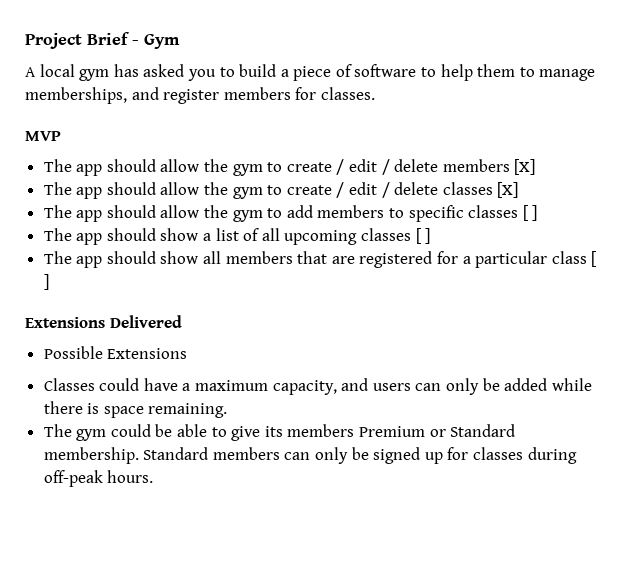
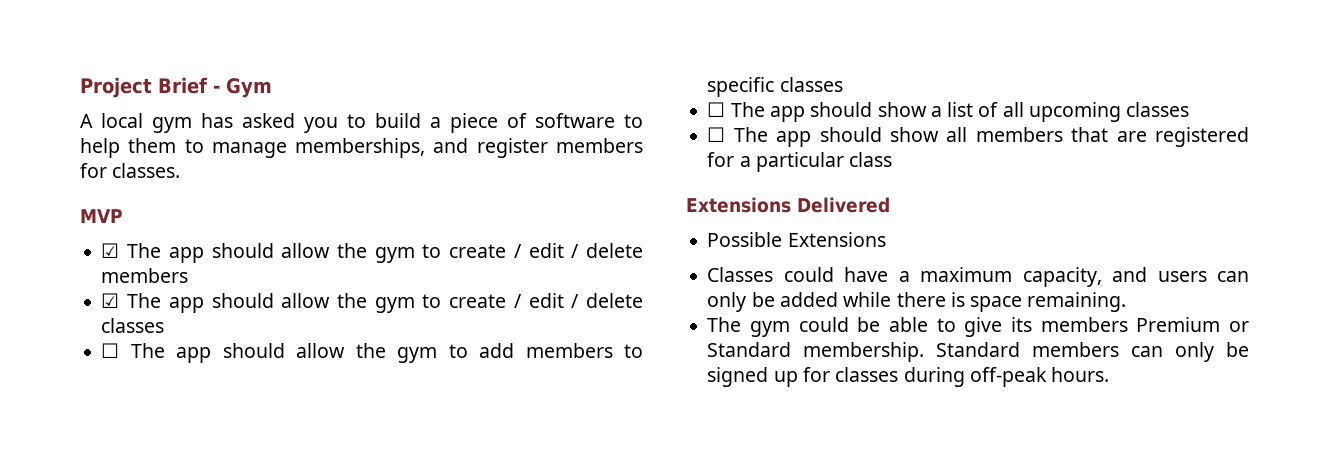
- The app should allow the gym to create / edit / delete members [X]
- The app should allow the gym to create / edit / delete classes [X]
- The app should allow the gym to add members to specific classes [ ]
- The app should show a list of all upcoming classes [ ]
- The app should show all members that are registered for a particular class [ ]
+ ☑ The app should allow the gym to create / edit / delete members
+ ☑ The app should allow the gym to create / edit / delete classes
+ ☐ The app should allow the gym to add members to specific classes
+ ☐ The app should show a list of all upcoming classes
+ ☐ The app should show all members that are registered for a particular class

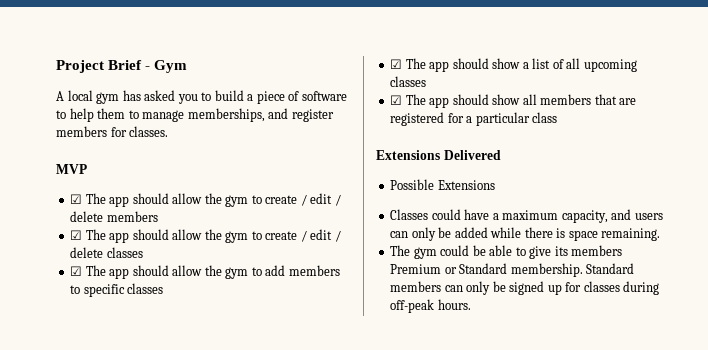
- ☐ The app should allow the gym to add members to specific classes
+ ☑ The app should allow the gym to add members to specific classes
- ☐ The app should show a list of all upcoming classes
+ ☑ The app should show a list of all upcoming classes
- ☐ The app should show all members that are registered for a particular class
+ ☑ The app should show all members that are registered for a particular class

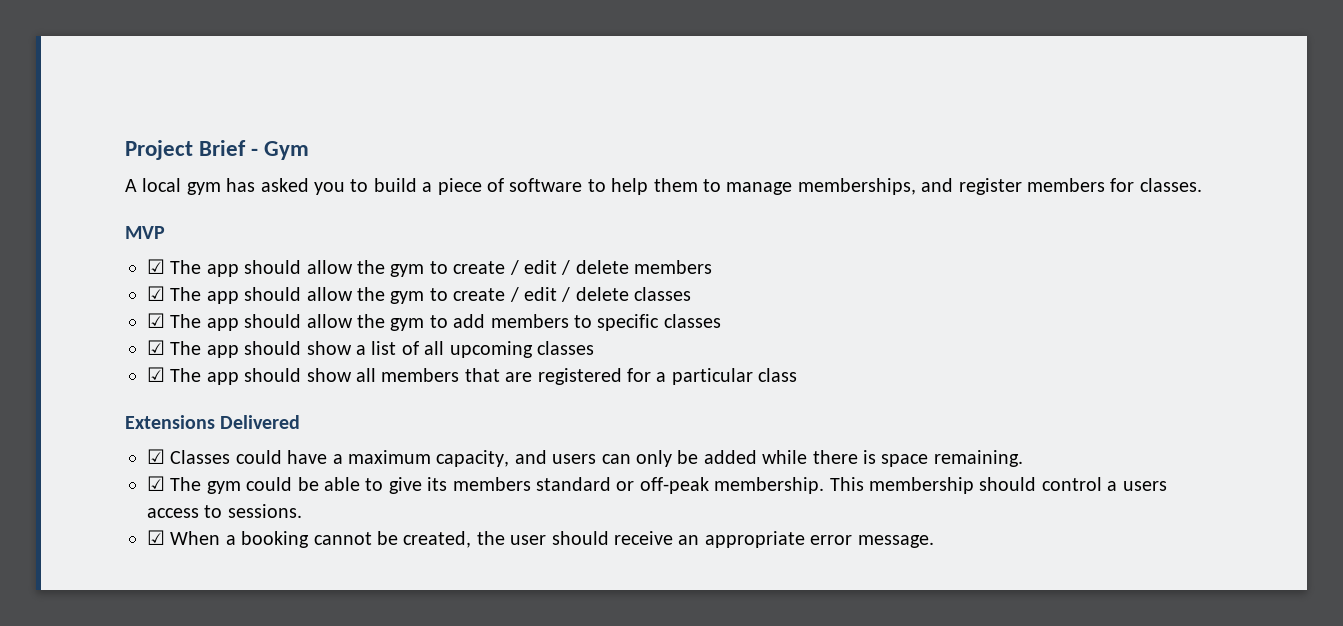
- Possible Extensions
- Classes could have a maximum capacity, and users can only be added while there is space remaining.
+ ☑ Classes could have a maximum capacity, and users can only be added while there is space remaining.
- The gym could be able to give its members Premium or Standard membership. Standard members can only be signed up for classes during off-peak hours.
+ ☑ The gym could be able to give its members standard or off-peak membership. This membership should control a users access to sessions.
+ ☑ When a booking cannot be created, the user should receive an appropriate error message.

